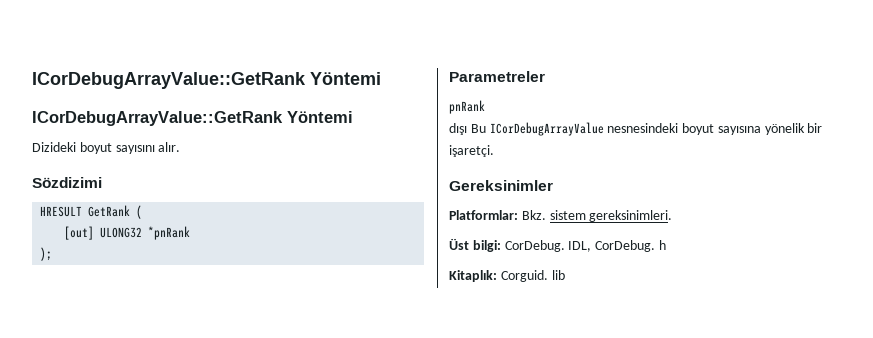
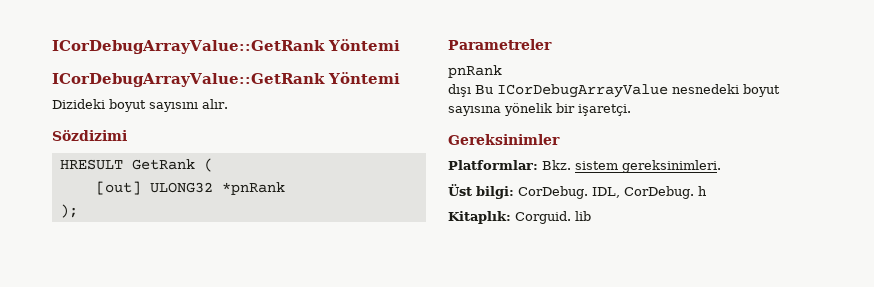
- dışı Bu ICorDebugArrayValue nesnesindeki boyut sayısına yönelik bir işaretçi.
+ dışı Bu ICorDebugArrayValue nesnedeki boyut sayısına yönelik bir işaretçi.

